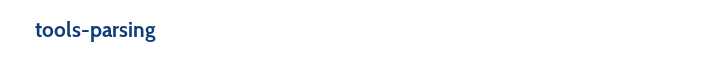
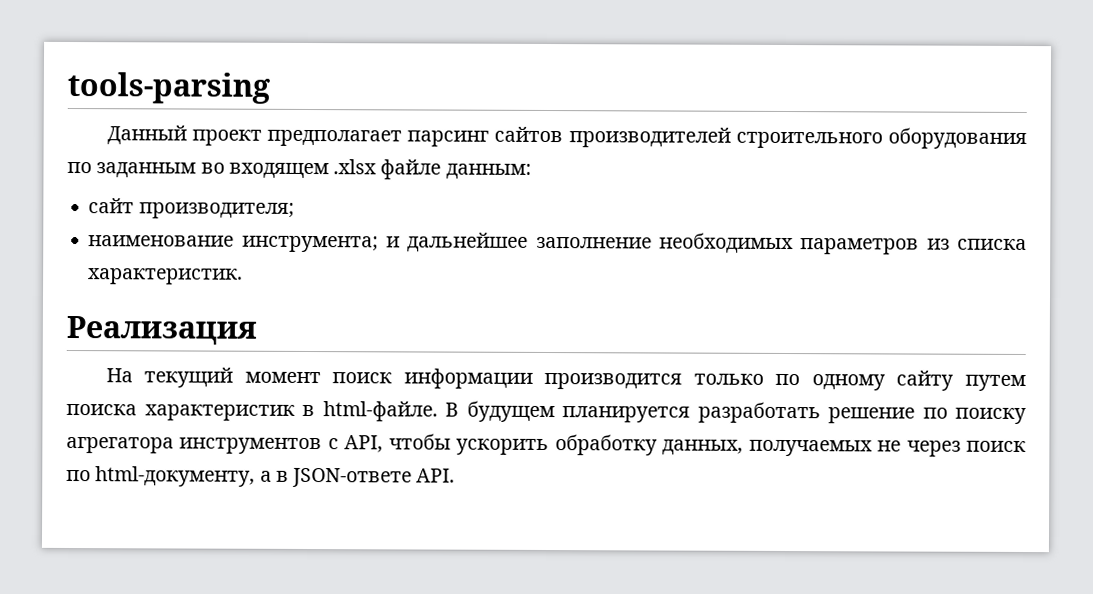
+ Данный проект предполагает парсинг сайтов производителей строительного оборудования по заданным во входящем .xlsx файле данным:
+ сайт производителя;
+ наименование инструмента; и дальнейшее заполнение необходимых параметров из списка характеристик.
+ Реализация
+ На текущий момент поиск информации производится только по одному сайту путем поиска характеристик в html-файле. В будущем планируется разработать решение по поиску агрегатора инструментов с API, чтобы ускорить обработку данных, получаемых не через поиск по html-документу, а в JSON-ответе API.

